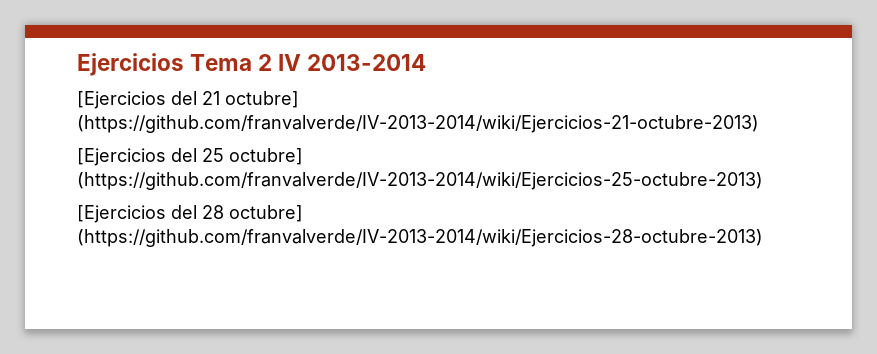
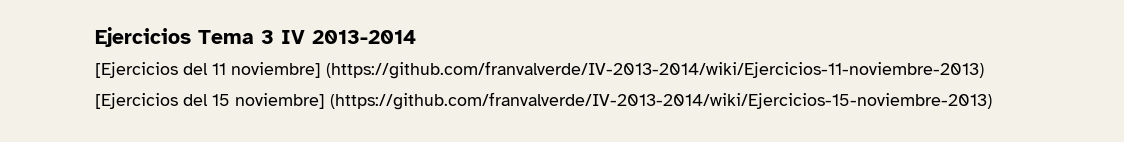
- Ejercicios Tema 2 IV 2013-2014
+ Ejercicios Tema 3 IV 2013-2014
- [Ejercicios del 21 octubre] (https://github.com/franvalverde/IV-2013-2014/wiki/Ejercicios-21-octubre-2013)
- [Ejercicios del 25 octubre] (https://github.com/franvalverde/IV-2013-2014/wiki/Ejercicios-25-octubre-2013)
- [Ejercicios del 28 octubre] (https://github.com/franvalverde/IV-2013-2014/wiki/Ejercicios-28-octubre-2013)
+ [Ejercicios del 11 noviembre] (https://github.com/franvalverde/IV-2013-2014/wiki/Ejercicios-11-noviembre-2013)
+ [Ejercicios del 15 noviembre] (https://github.com/franvalverde/IV-2013-2014/wiki/Ejercicios-15-noviembre-2013)

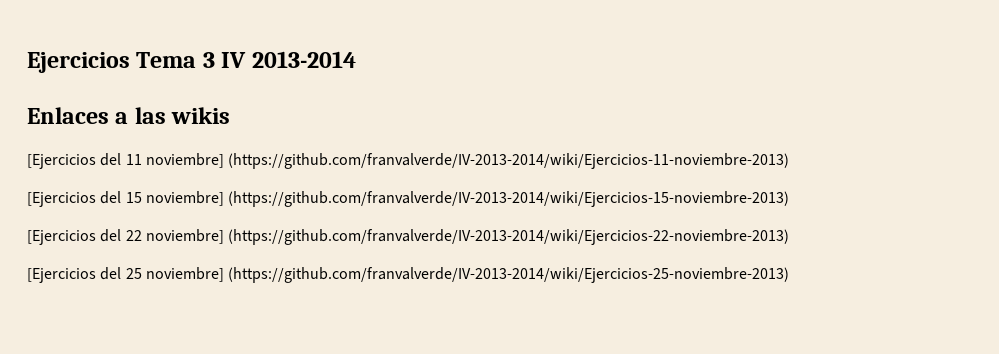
+ Enlaces a las wikis
+ [Ejercicios del 22 noviembre] (https://github.com/franvalverde/IV-2013-2014/wiki/Ejercicios-22-noviembre-2013)
+ [Ejercicios del 25 noviembre] (https://github.com/franvalverde/IV-2013-2014/wiki/Ejercicios-25-noviembre-2013)

